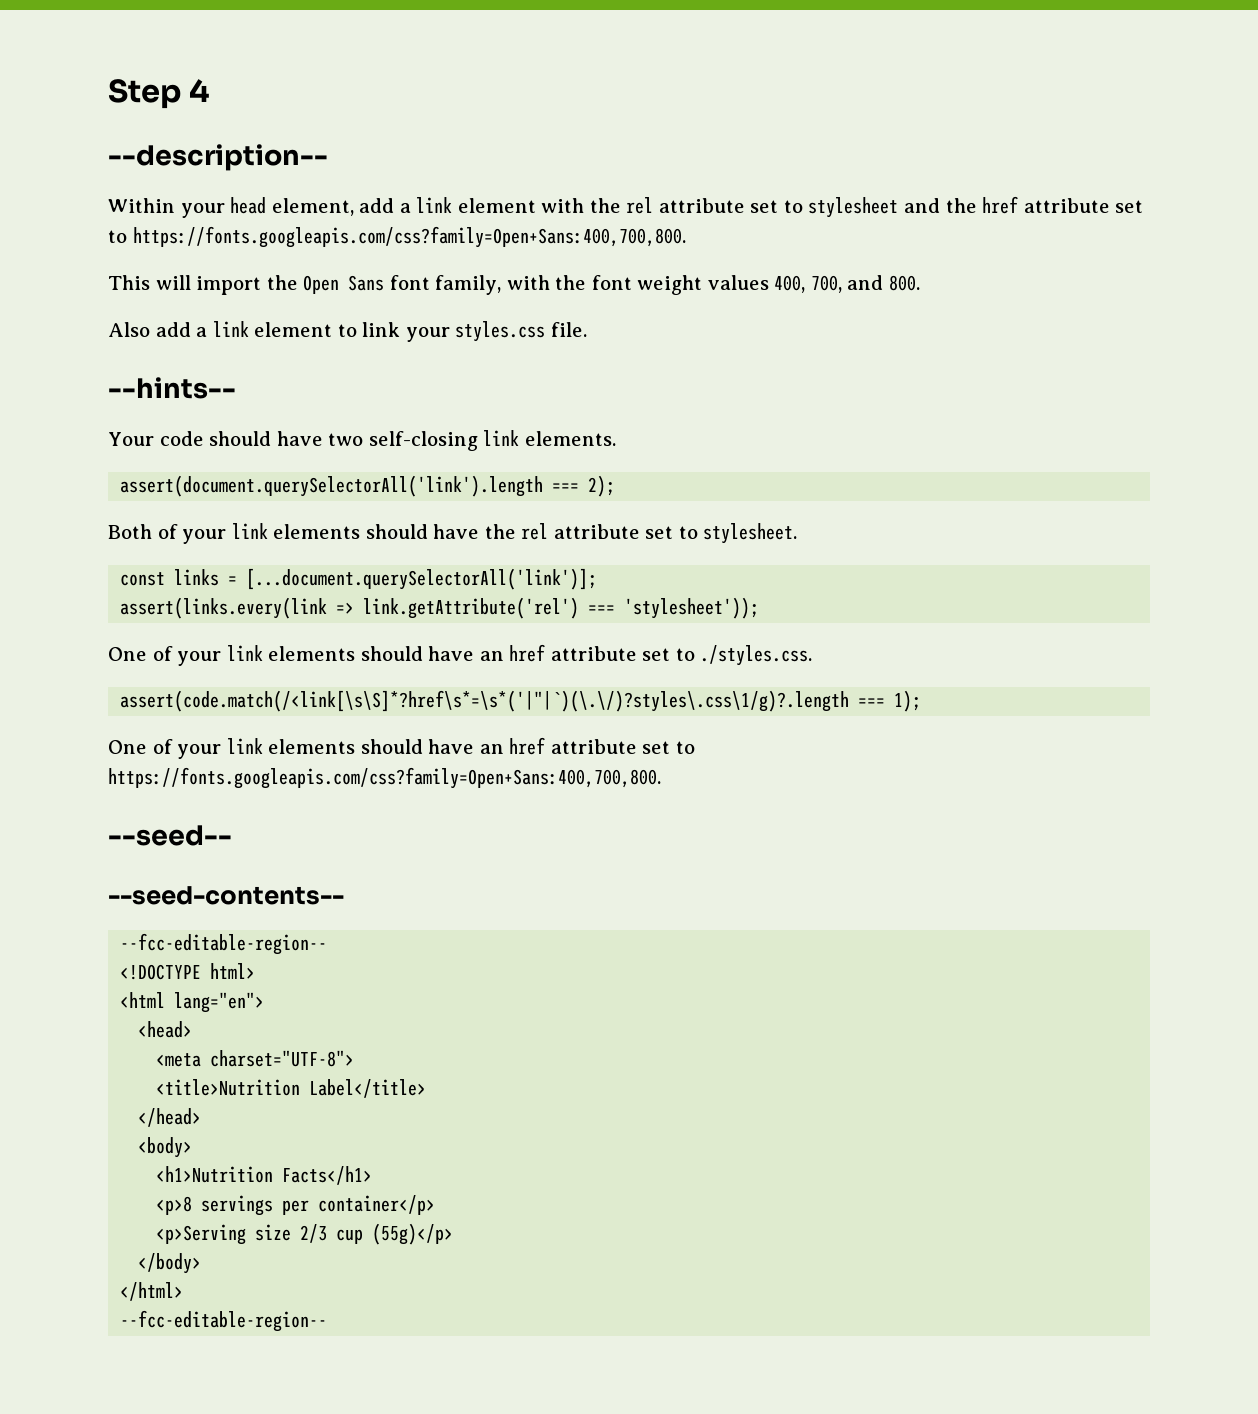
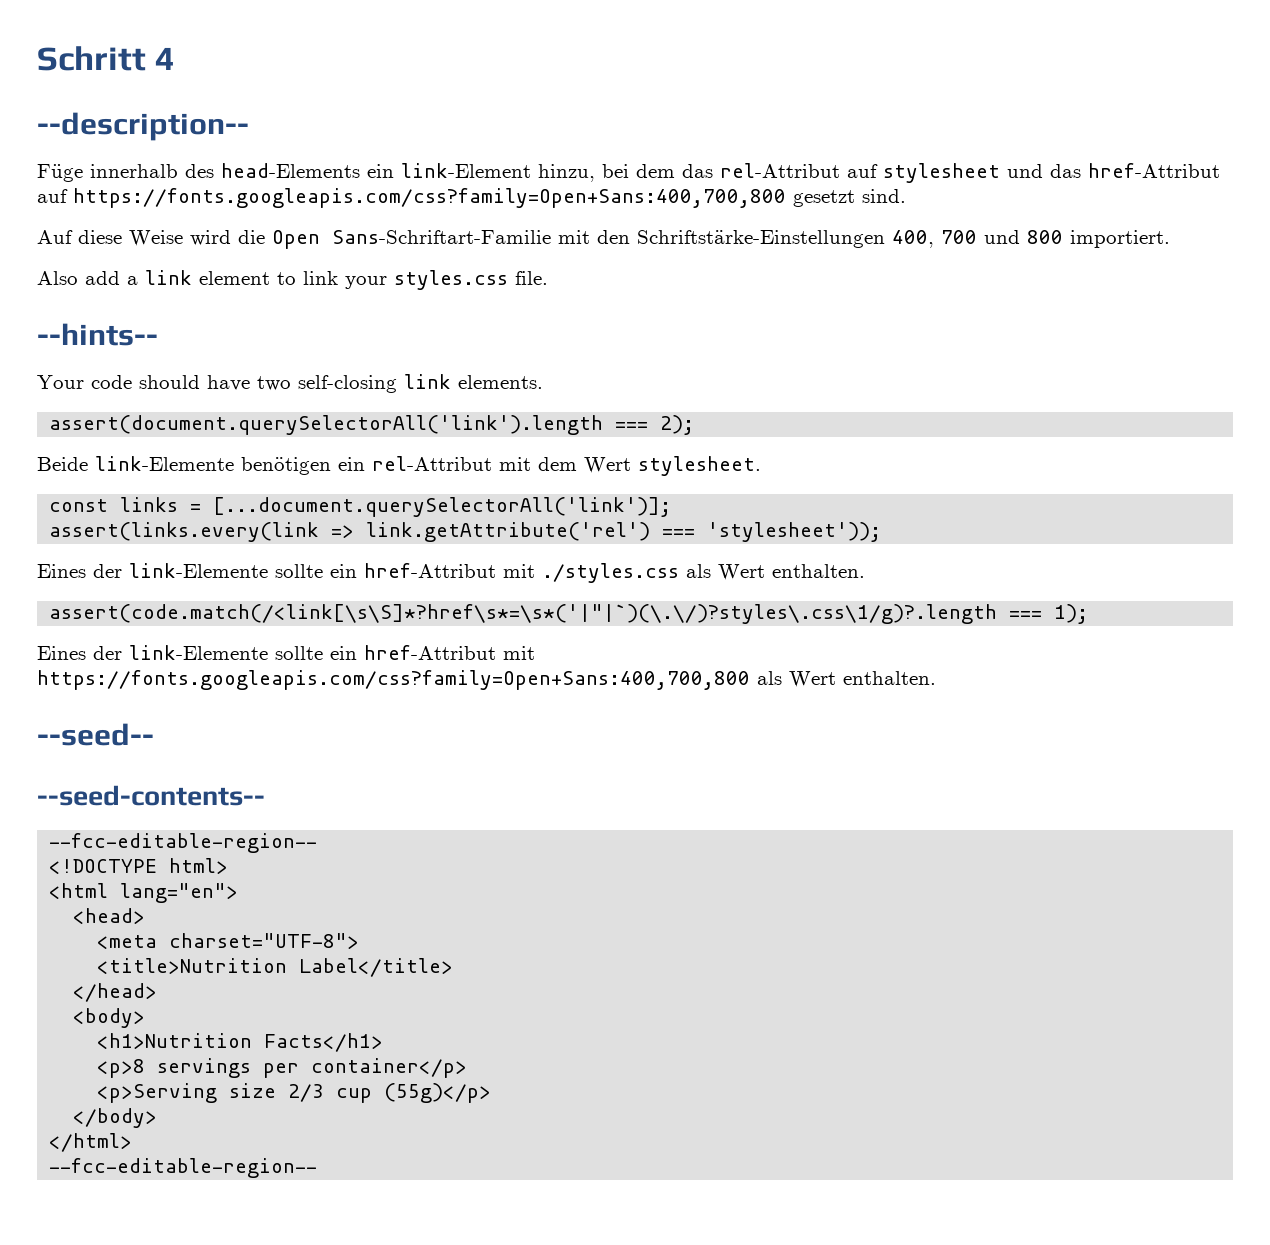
- Step 4
+ Schritt 4
- Within your head element, add a link element with the rel attribute set to stylesheet and the href attribute set to https://fonts.googleapis.com/css?family=Open+Sans:400,700,800.
- This will import the Open Sans font family, with the font weight values 400, 700, and 800.
+ Füge innerhalb des head-Elements ein link-Element hinzu, bei dem das rel-Attribut auf stylesheet und das href-Attribut auf https://fonts.googleapis.com/css?family=Open+Sans:400,700,800 gesetzt sind.
+ Auf diese Weise wird die Open Sans-Schriftart-Familie mit den Schriftstärke-Einstellungen 400, 700 und 800 importiert.
- Both of your link elements should have the rel attribute set to stylesheet.
+ Beide link-Elemente benötigen ein rel-Attribut mit dem Wert stylesheet.
- One of your link elements should have an href attribute set to ./styles.css.
+ Eines der link-Elemente sollte ein href-Attribut mit ./styles.css als Wert enthalten.
  assert(code.match(/<link[\s\S]*?href\s*=\s*('|"|`)(\.\/)?styles\.css\1/g)?.length === 1);
- One of your link elements should have an href attribute set to https://fonts.googleapis.com/css?family=Open+Sans:400,700,800.
+ Eines der link-Elemente sollte ein href-Attribut mit https://fonts.googleapis.com/css?family=Open+Sans:400,700,800 als Wert enthalten.

